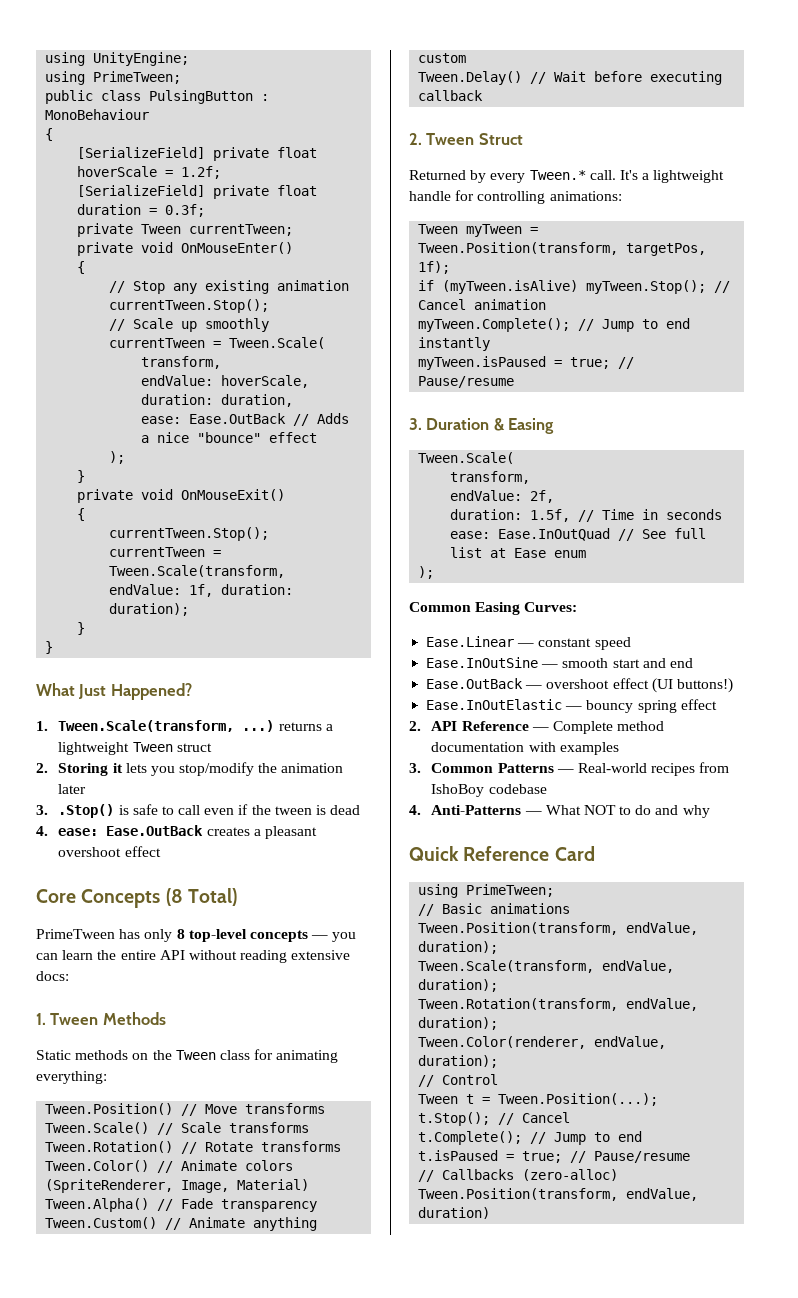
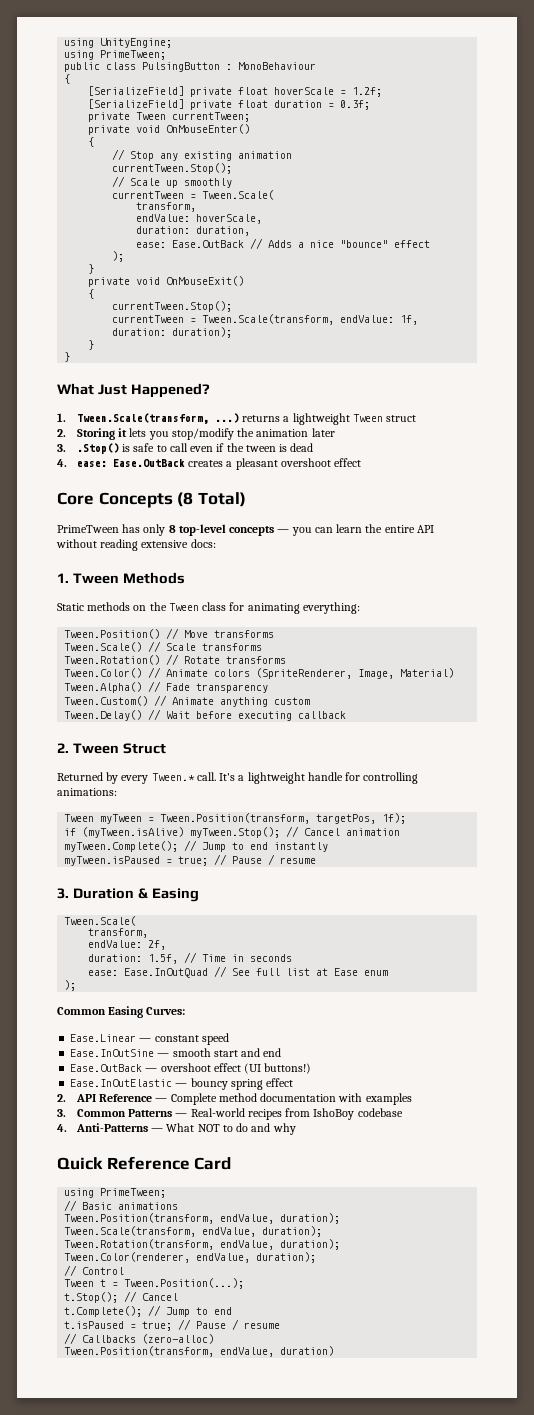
- myTween.isPaused = true; // Pause/resume
+ myTween.isPaused = true; // Pause / resume
- t.isPaused = true; // Pause/resume
+ t.isPaused = true; // Pause / resume

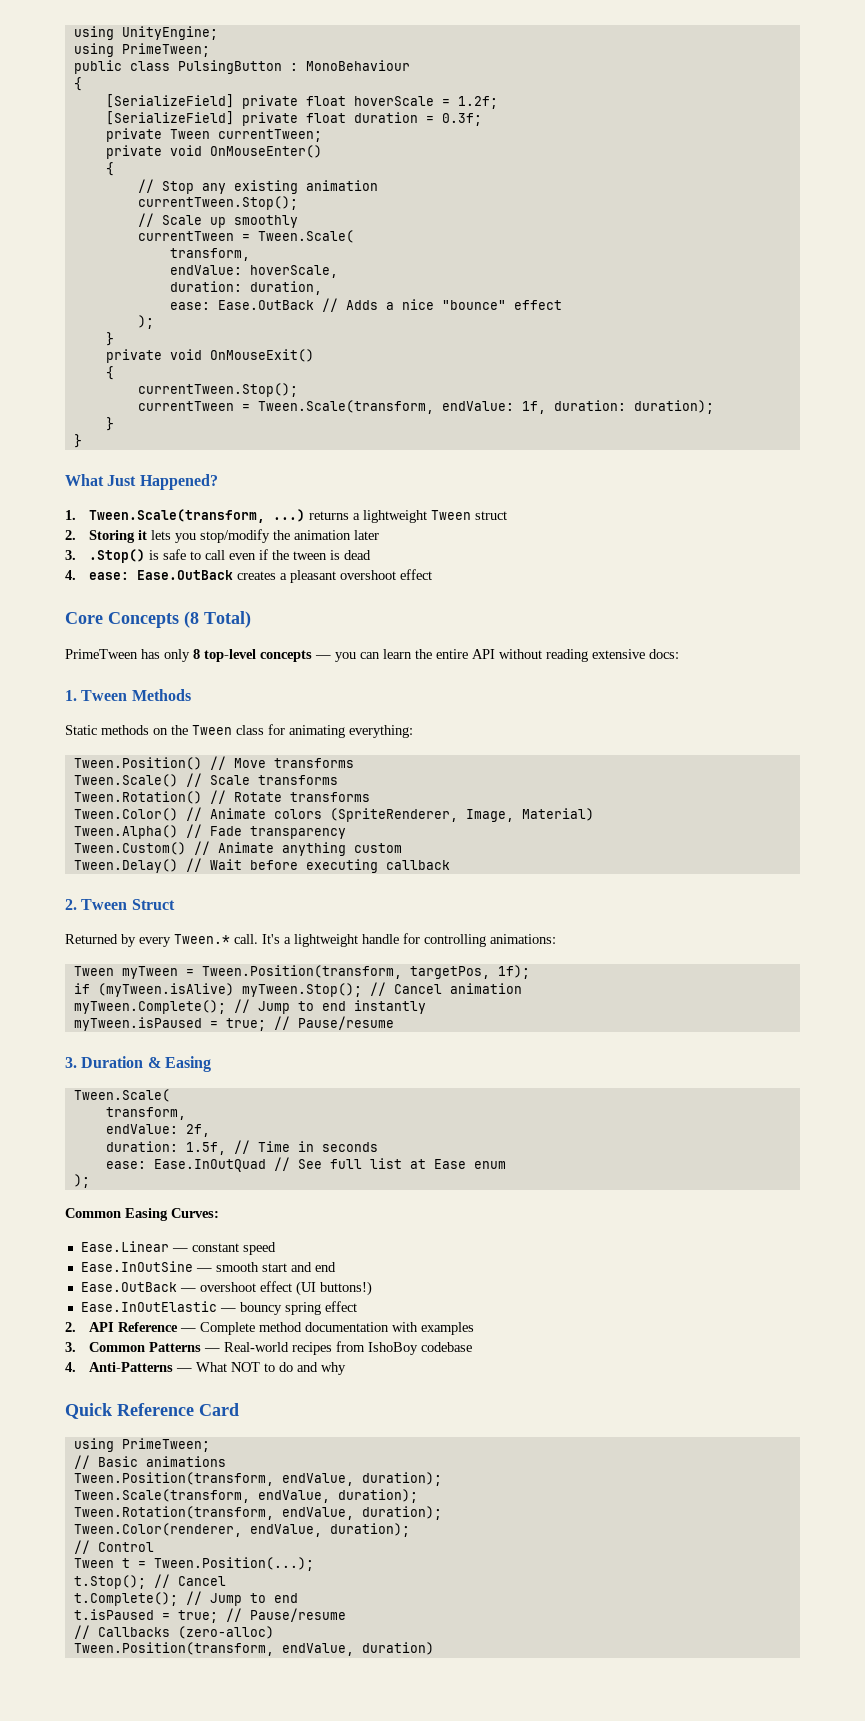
- myTween.isPaused = true; // Pause / resume
+ myTween.isPaused = true; // Pause/resume
- t.isPaused = true; // Pause / resume
+ t.isPaused = true; // Pause/resume

